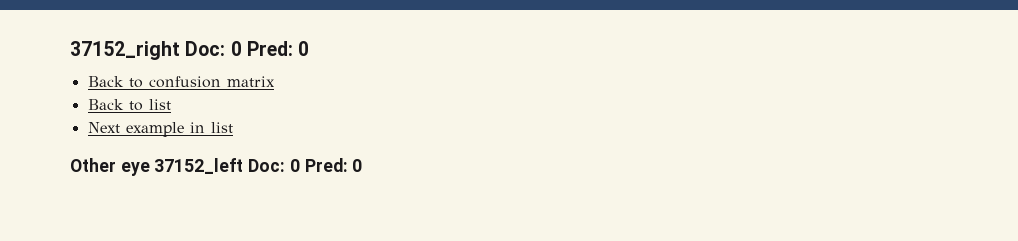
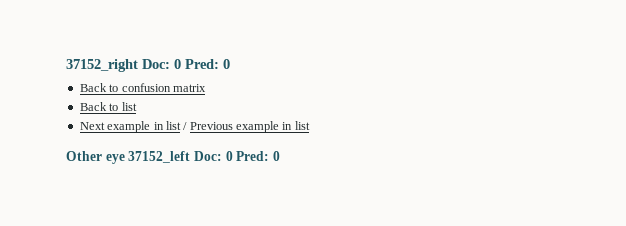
- Next example in list
+ Next example in list / Previous example in list

